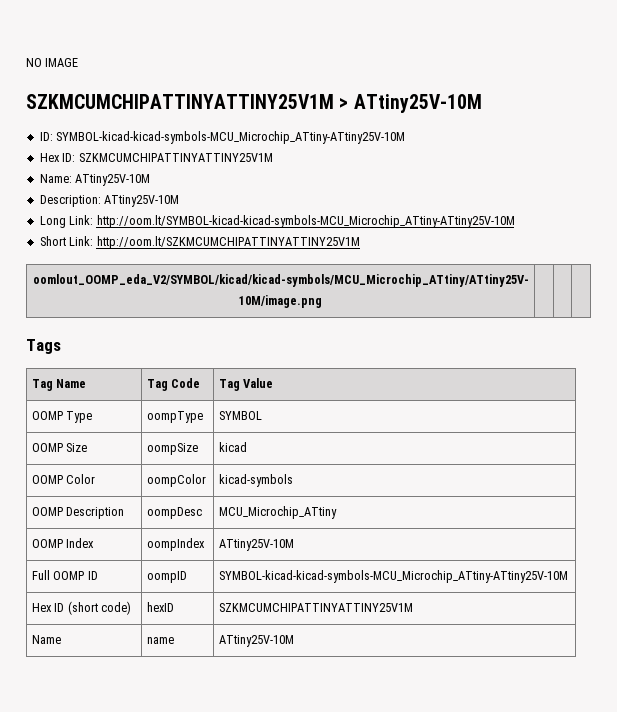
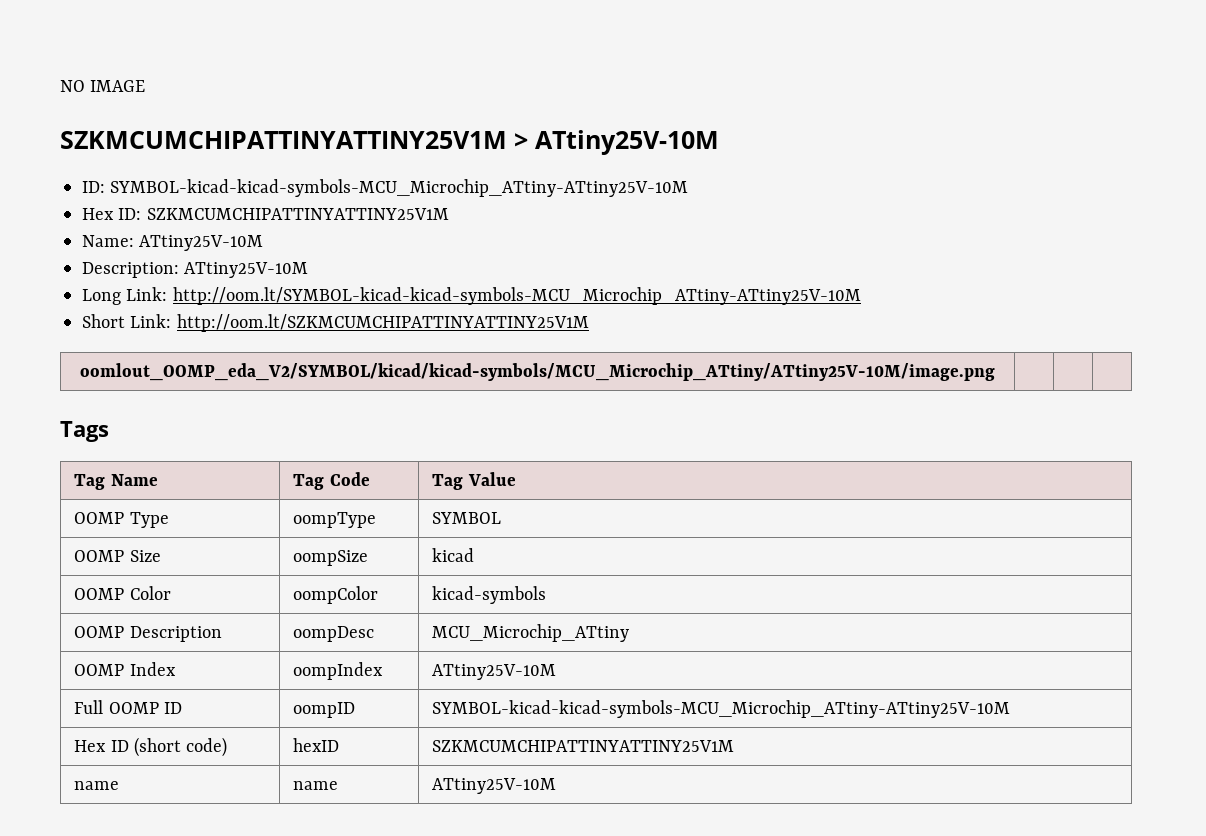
- Name | name | ATtiny25V-10M
+ name | name | ATtiny25V-10M

